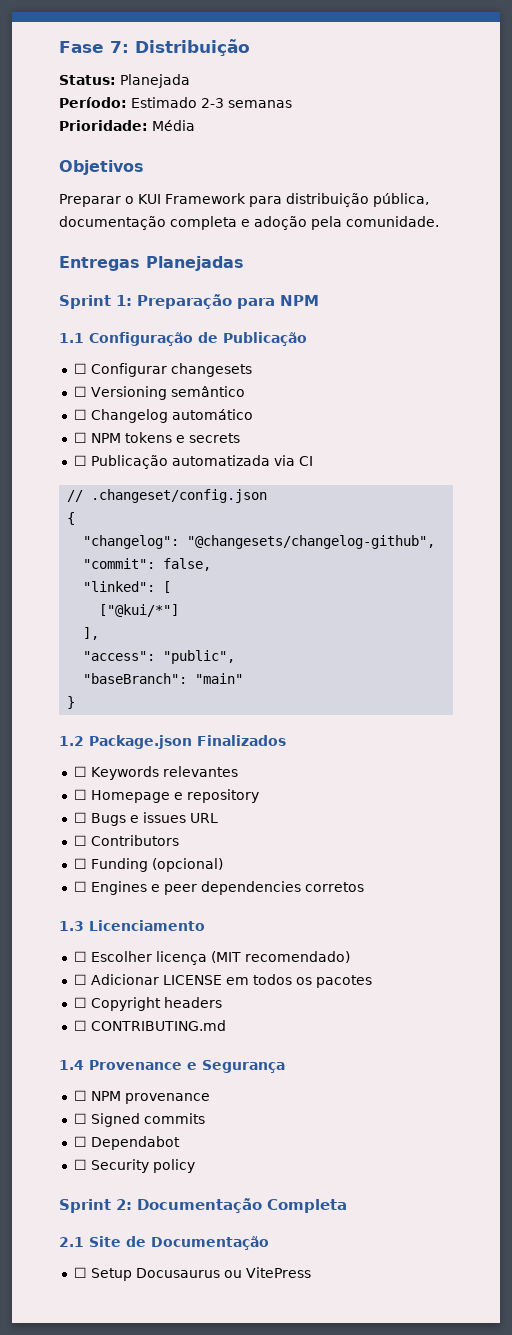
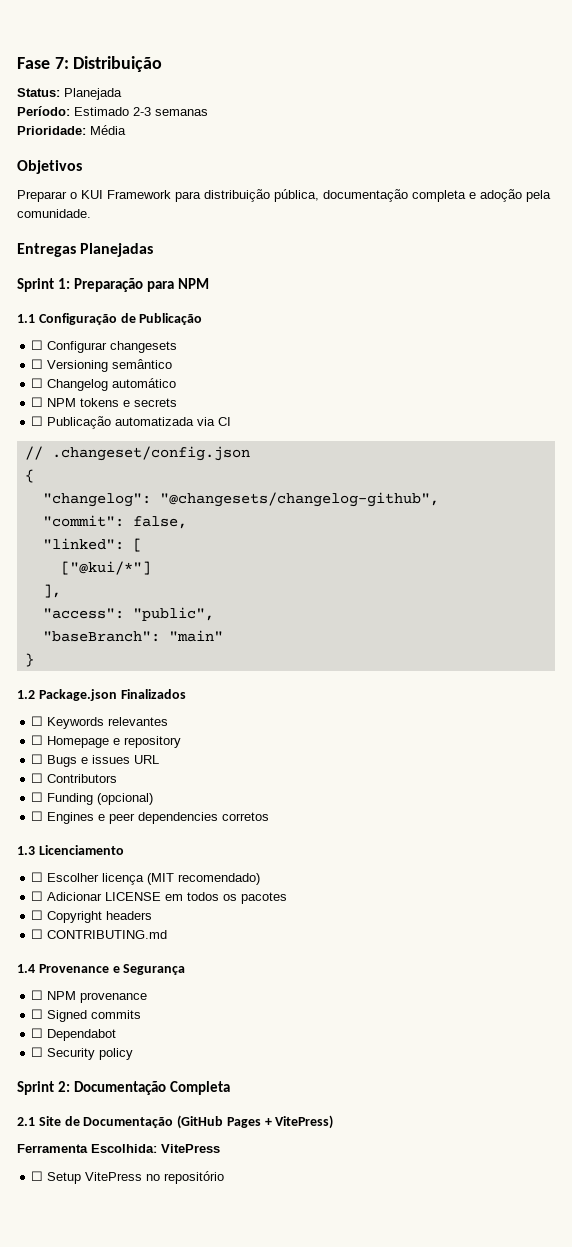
- 2.1 Site de Documentação
+ 2.1 Site de Documentação (GitHub Pages + VitePress)
+ Ferramenta Escolhida: VitePress
- ☐ Setup Docusaurus ou VitePress
+ ☐ Setup VitePress no repositório

